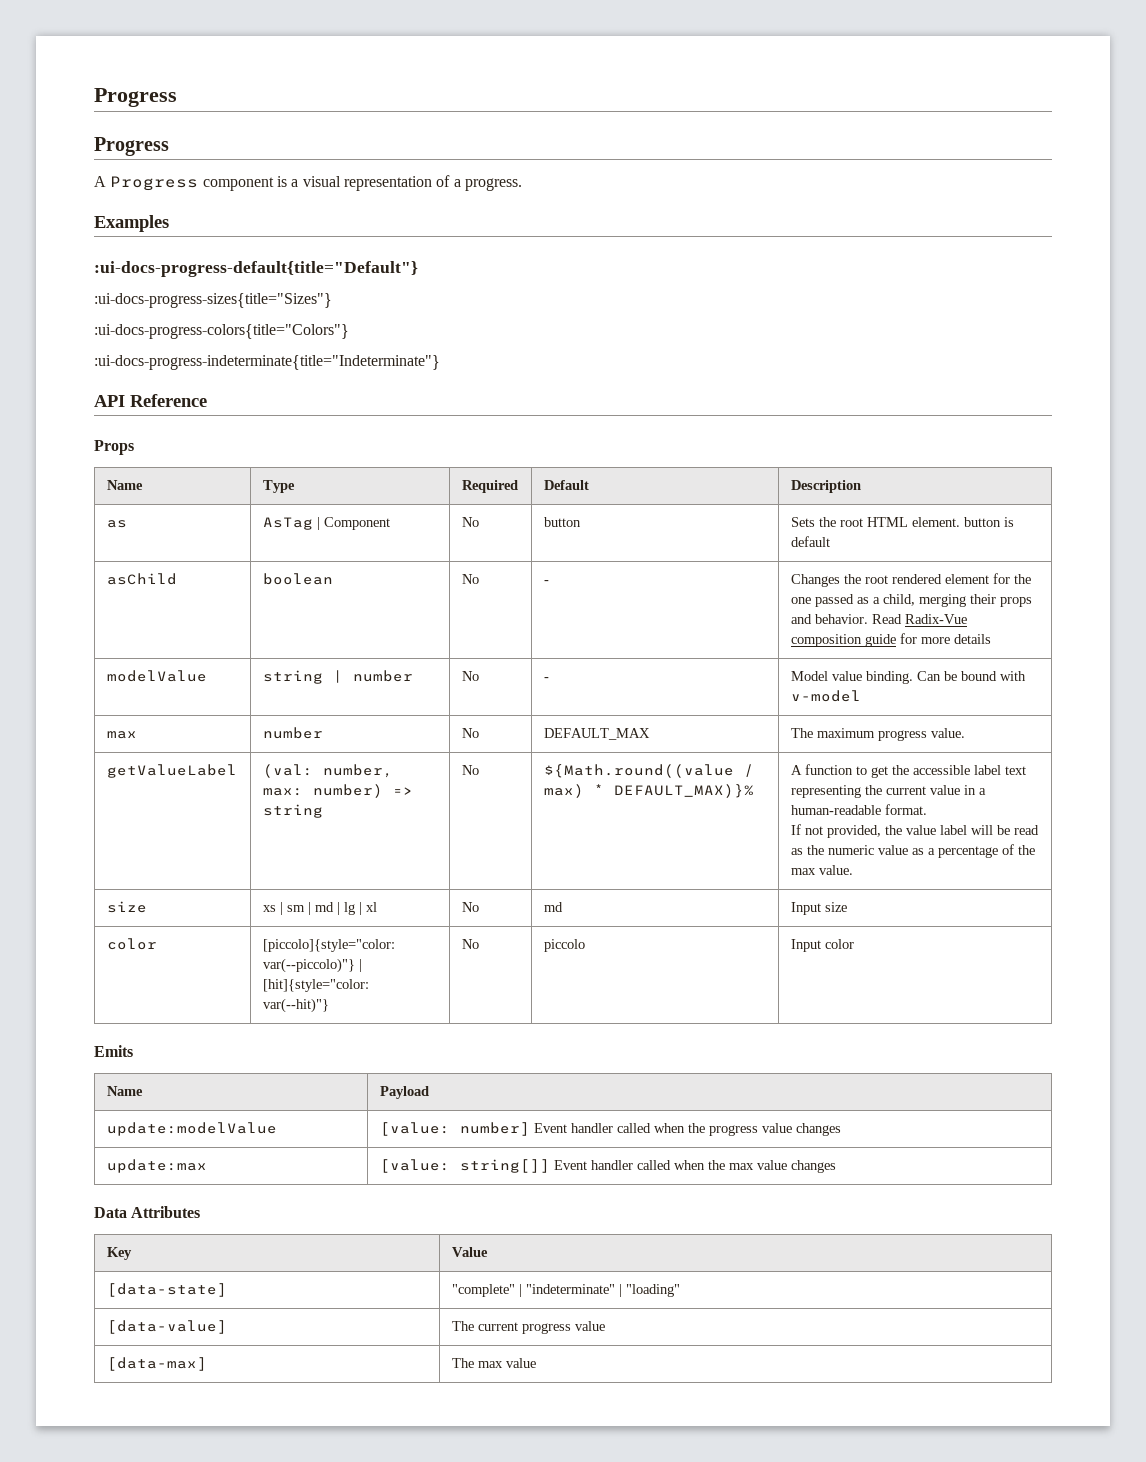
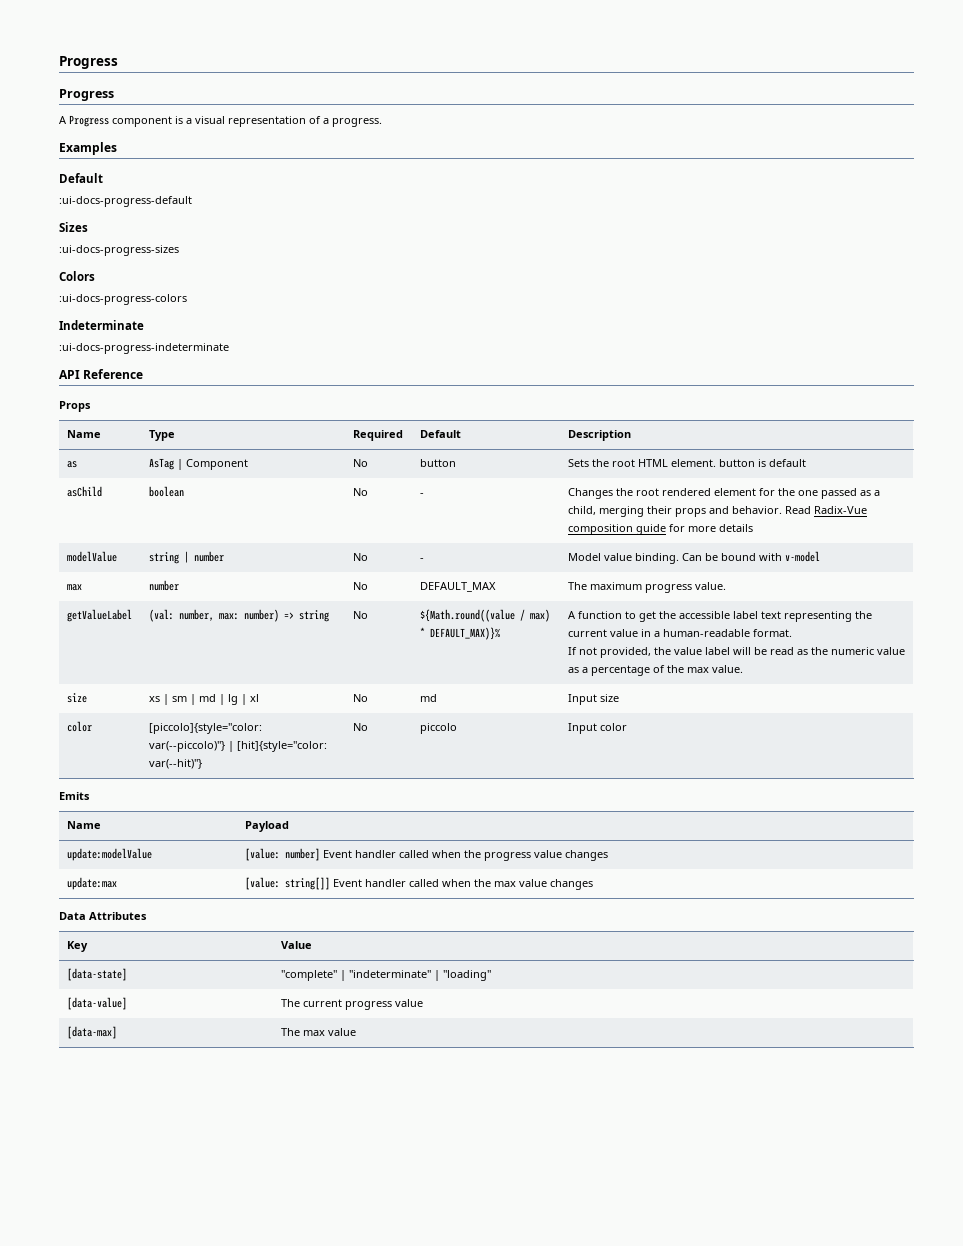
  Examples
- :ui-docs-progress-default{title="Default"}
- :ui-docs-progress-sizes{title="Sizes"}
- :ui-docs-progress-colors{title="Colors"}
- :ui-docs-progress-indeterminate{title="Indeterminate"}
+ Default
+ :ui-docs-progress-default
+ Sizes
+ :ui-docs-progress-sizes
+ Colors
+ :ui-docs-progress-colors
+ Indeterminate
+ :ui-docs-progress-indeterminate

